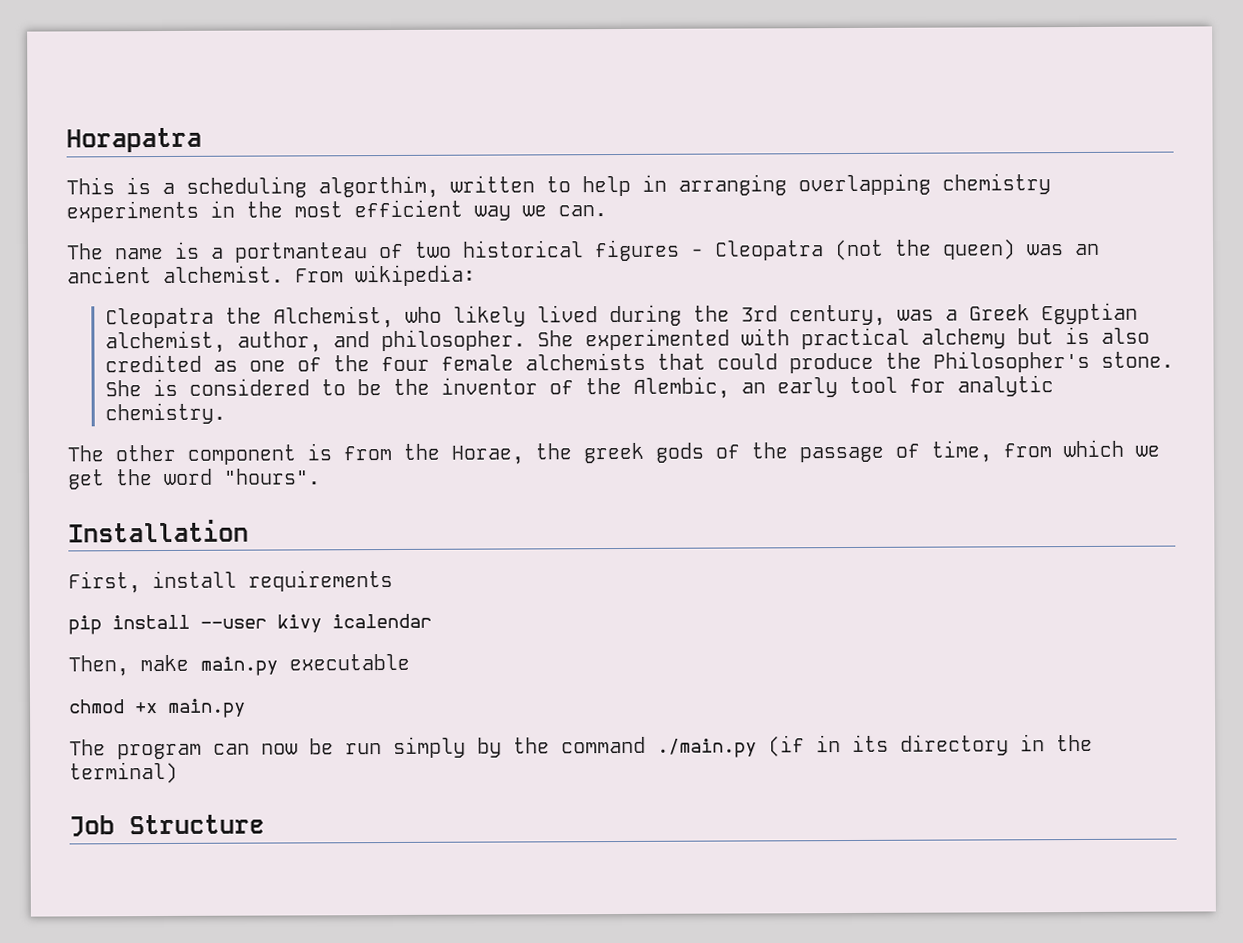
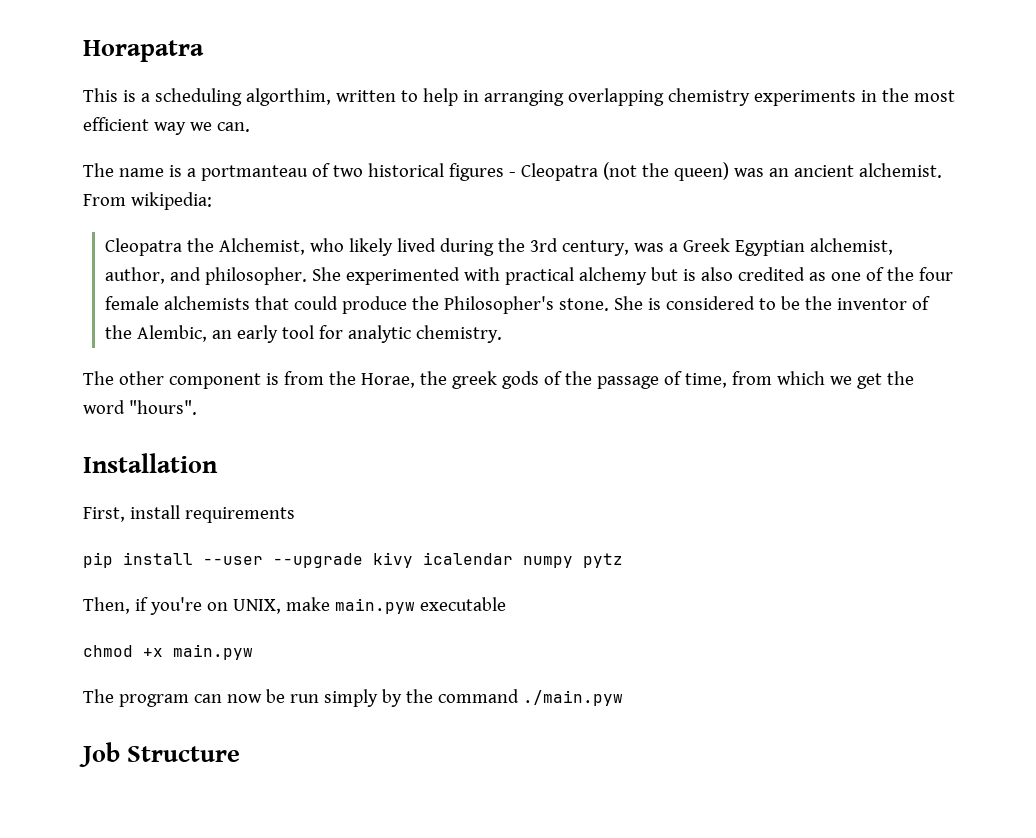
- pip install --user kivy icalendar
+ pip install --user --upgrade kivy icalendar numpy pytz
- Then, make main.py executable
+ Then, if you're on UNIX, make main.pyw executable
- chmod +x main.py
+ chmod +x main.pyw
- The program can now be run simply by the command ./main.py (if in its directory in the terminal)
+ The program can now be run simply by the command ./main.pyw

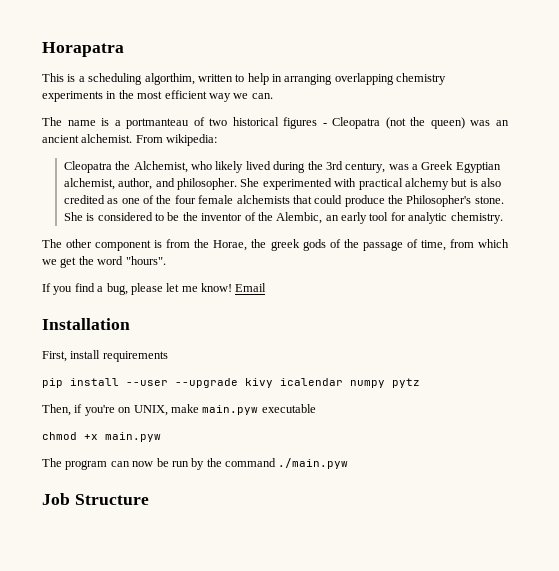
+ If you find a bug, please let me know! Email
- The program can now be run simply by the command ./main.pyw
+ The program can now be run by the command ./main.pyw

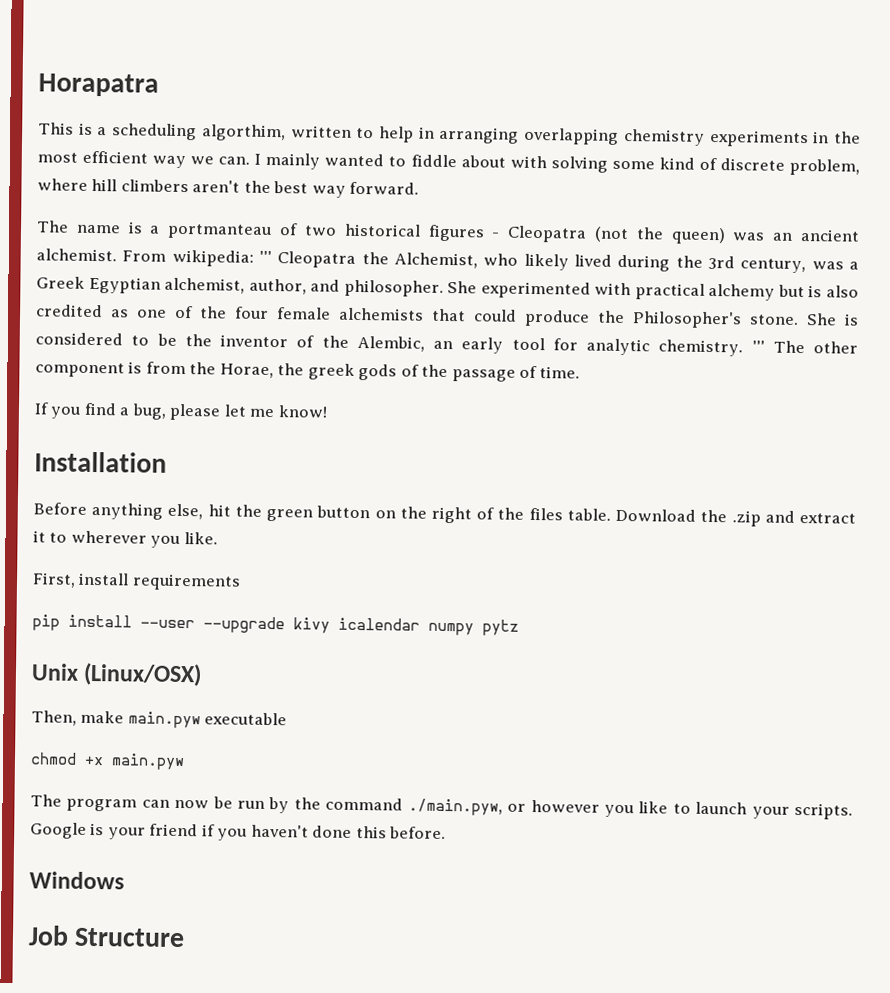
+ I mainly wanted to fiddle about with solving some kind of discrete problem, where hill climbers aren't the best way forward.
- From wikipedia:
- Cleopatra the Alchemist, who likely lived during the 3rd century, was a Greek Egyptian alchemist, author, and philosopher.
+ From wikipedia: ''' Cleopatra the Alchemist, who likely lived during the 3rd century, was a Greek Egyptian alchemist, author, and philosopher.
- She is considered to be the inventor of the Alembic, an early tool for analytic chemistry.
- The other component is from the Horae, the greek gods of the passage of time, from which we get the word "hours".
+ She is considered to be the inventor of the Alembic, an early tool for analytic chemistry. ''' The other component is from the Horae, the greek gods of the passage of time.
- Email
+ Before anything else, hit the green button on the right of the files table. Download the .zip and extract it to wherever you like.
+ Unix (Linux/OSX)
- Then, if you're on UNIX, make main.pyw executable
+ Then, make main.pyw executable
- The program can now be run by the command ./main.pyw
+ The program can now be run by the command ./main.pyw, or however you like to launch your scripts. Google is your friend if you haven't done this before.
+ Windows

